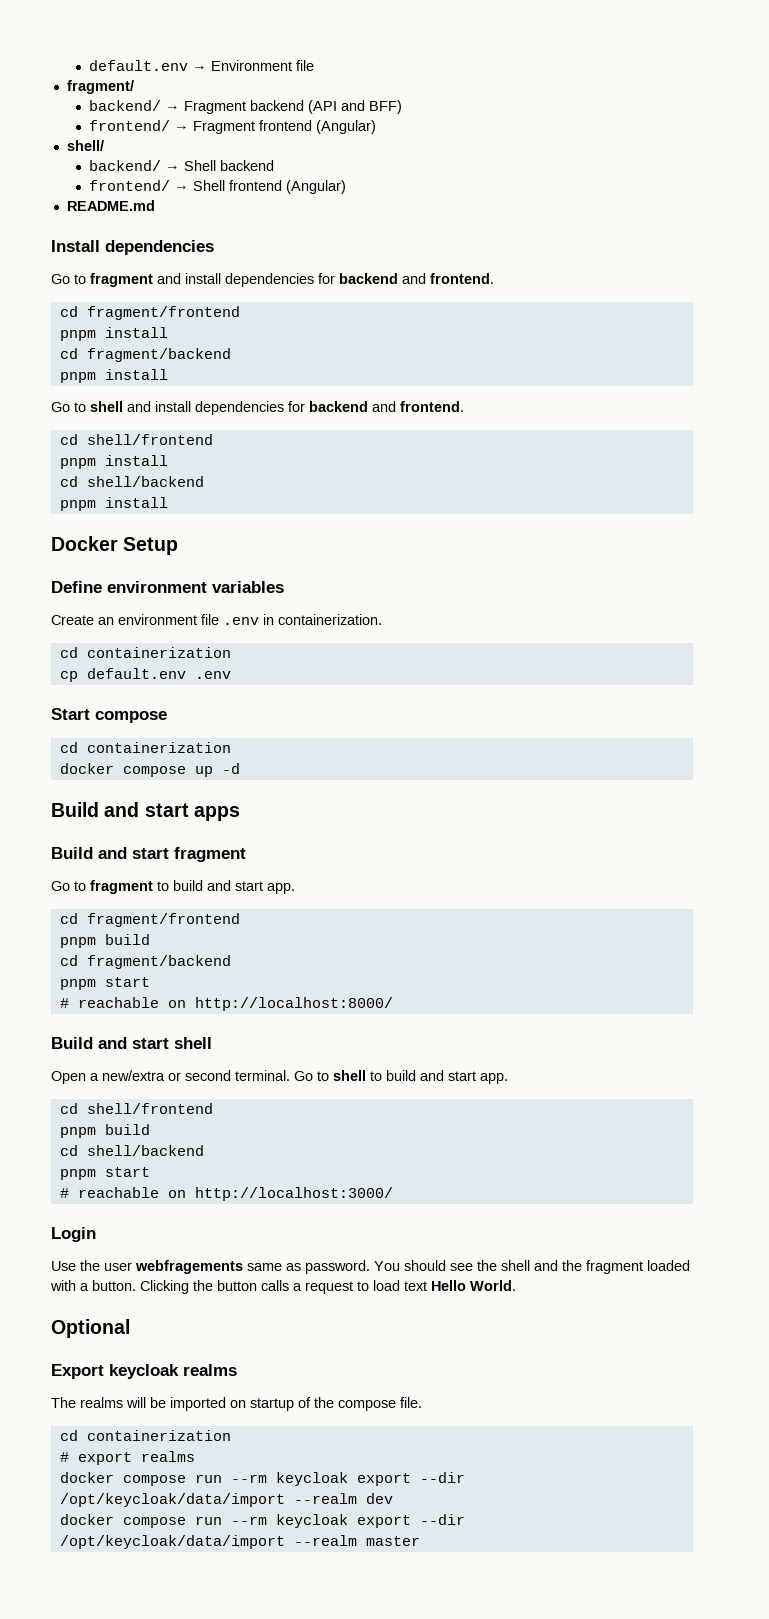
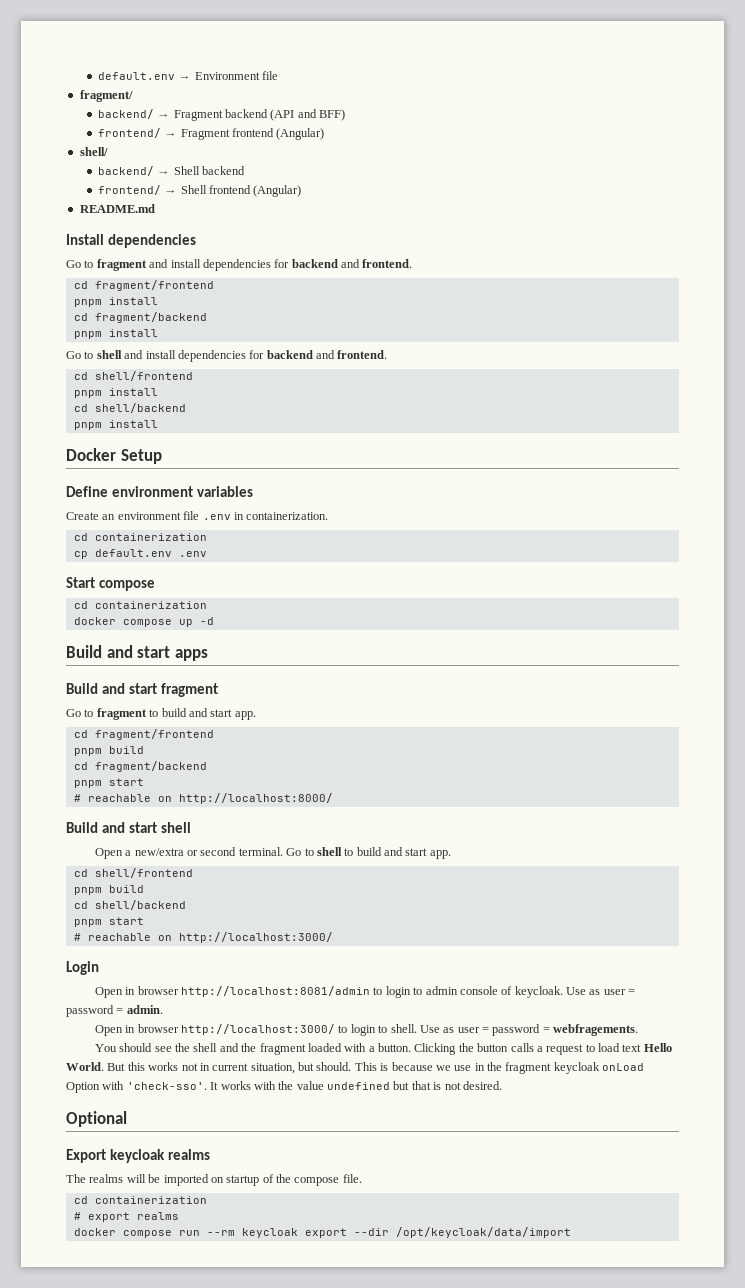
- Use the user webfragements same as password. You should see the shell and the fragment loaded with a button.
+ Open in browser http://localhost:8081/admin to login to admin console of keycloak. Use as user = password = admin.
+ Open in browser http://localhost:3000/ to login to shell. Use as user = password = webfragements.
+ You should see the shell and the fragment loaded with a button.
+ But this works not in current situation, but should. This is because we use in the fragment keycloak onLoad Option with 'check-sso'. It works with the value undefined but that is not desired.
- docker compose run --rm keycloak export --dir /opt/keycloak/data/import --realm dev
- docker compose run --rm keycloak export --dir /opt/keycloak/data/import --realm master
+ docker compose run --rm keycloak export --dir /opt/keycloak/data/import

